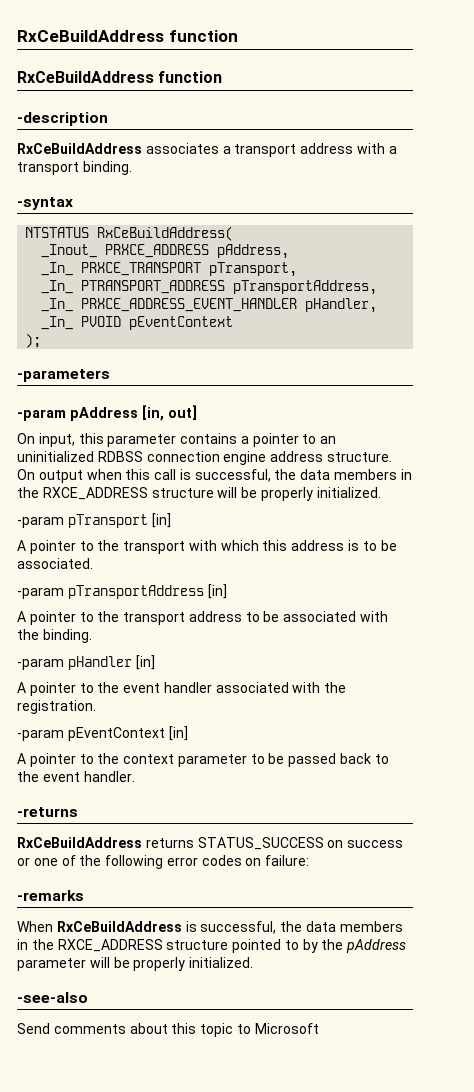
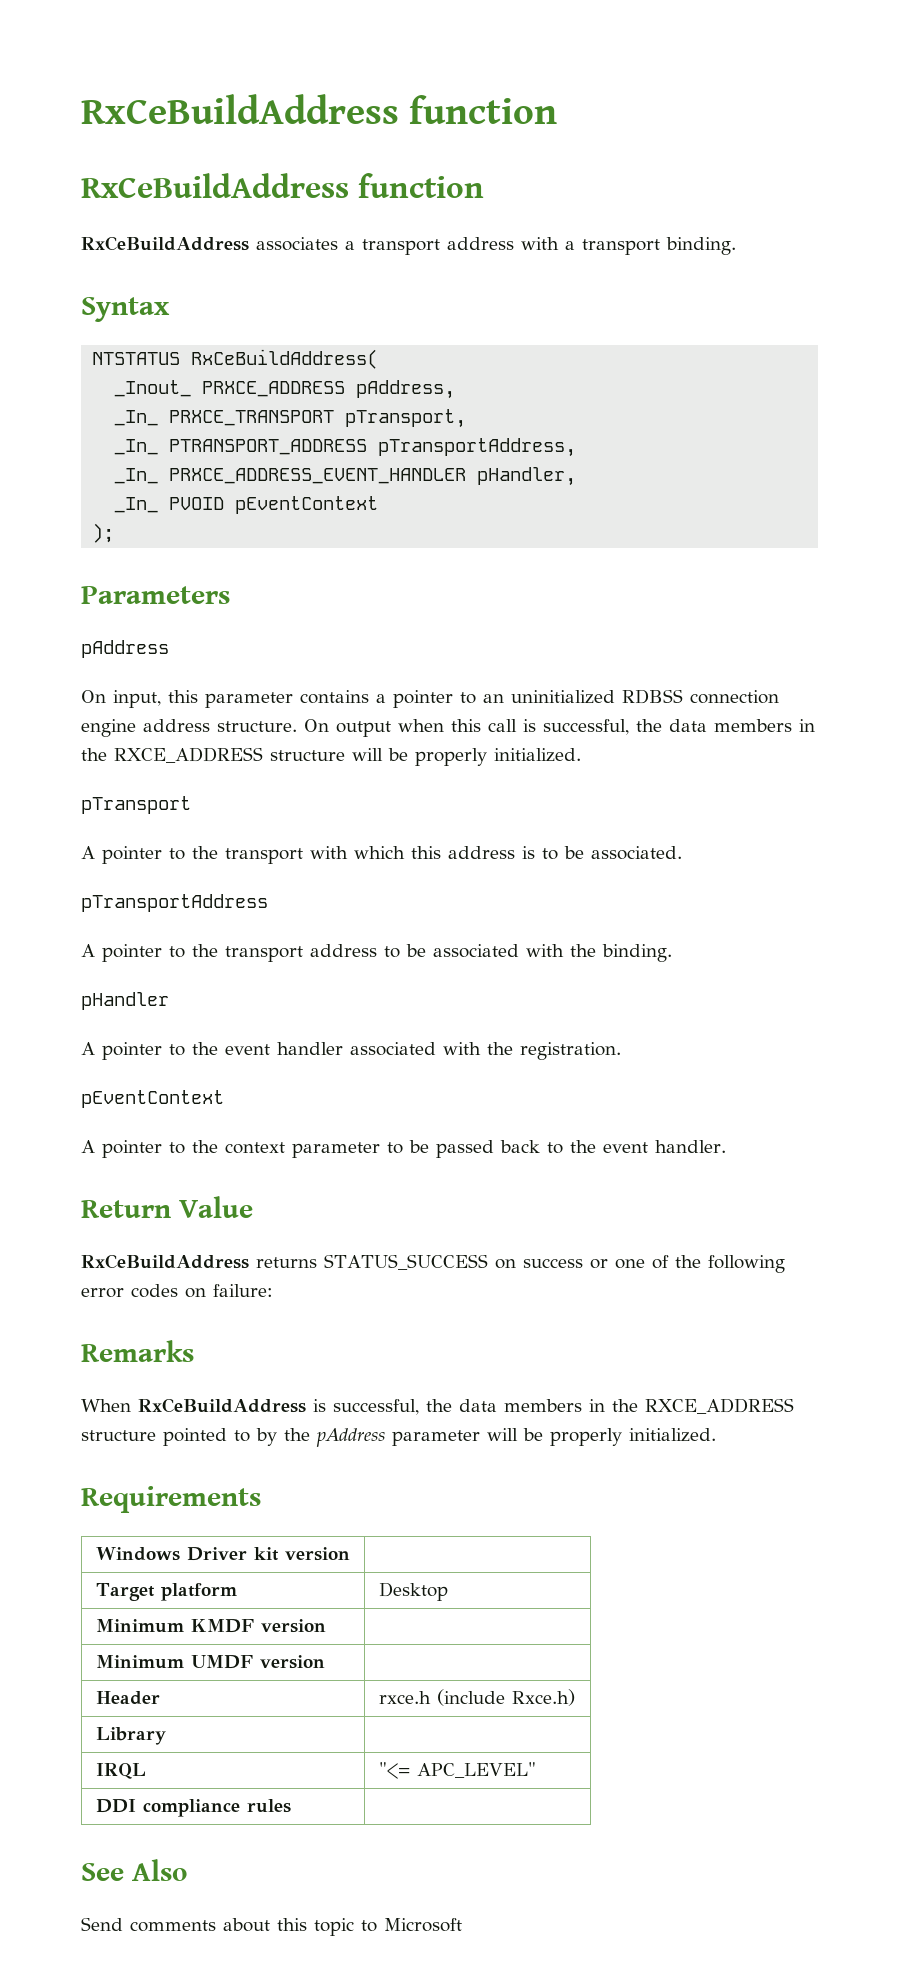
- -description
- -syntax
+ Syntax
- -parameters
- -param pAddress [in, out]
+ Parameters
+ pAddress
- -param pTransport [in]
+ pTransport
- -param pTransportAddress [in]
+ pTransportAddress
- -param pHandler [in]
+ pHandler
  A pointer to the event handler associated with the registration.
- -param pEventContext [in]
+ pEventContext
- -returns
+ Return Value
- -remarks
+ Remarks
- -see-also
+ Requirements
+ Windows Driver kit version |
+ Target platform | Desktop
+ Minimum KMDF version |
+ Minimum UMDF version |
+ Header | rxce.h (include Rxce.h)
+ Library |
+ IRQL | "<= APC_LEVEL"
+ DDI compliance rules |
+ See Also

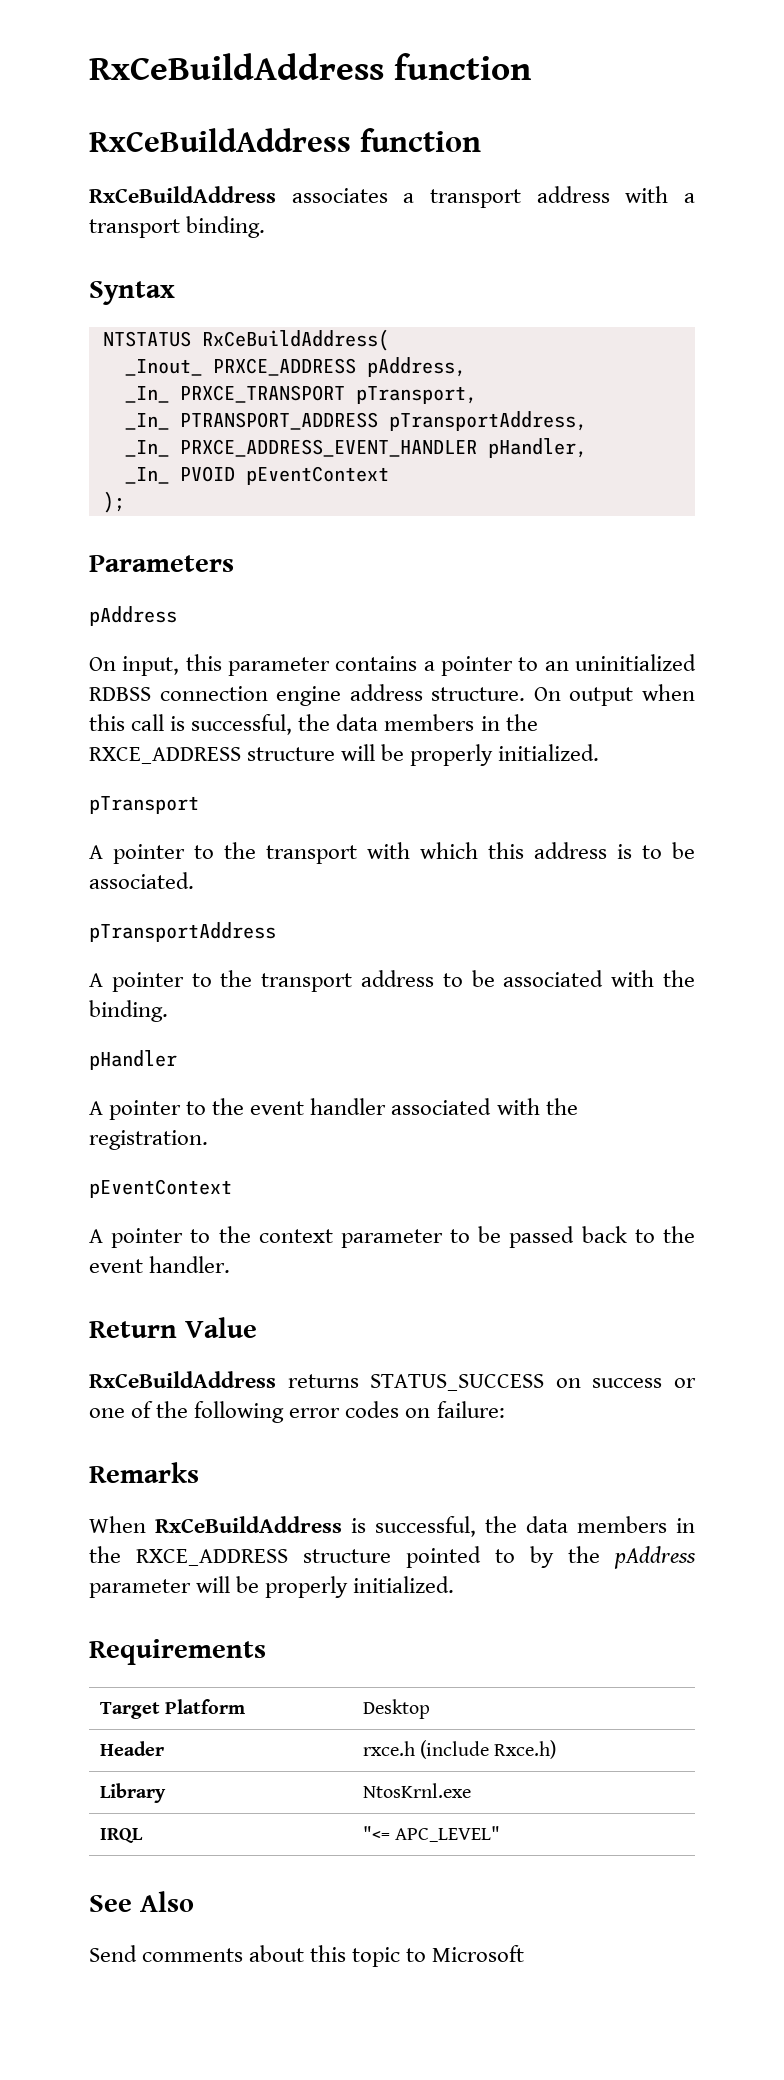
- Windows Driver kit version |
- Target platform | Desktop
+ Target Platform | Desktop
- Minimum KMDF version |
- Minimum UMDF version |
- Library |
+ Library | NtosKrnl.exe
- DDI compliance rules |

